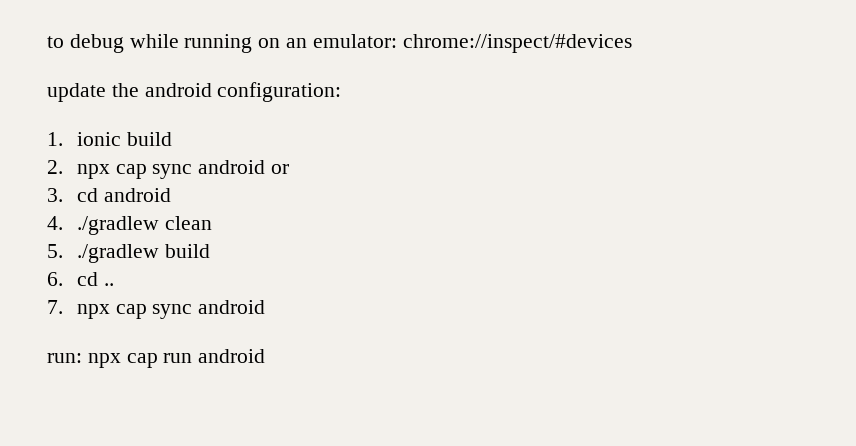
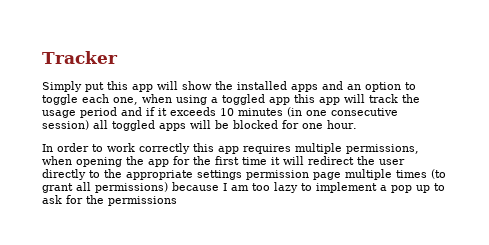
- to debug while running on an emulator: chrome://inspect/#devices
- update the android configuration:
- 1. ionic build
- 2. npx cap sync android or
- 3. cd android
- 4. ./gradlew clean
- 5. ./gradlew build
- 6. cd ..
- 7. npx cap sync android
- run: npx cap run android
+ Tracker
+ Simply put this app will show the installed apps and an option to toggle each one, when using a toggled app this app will track the usage period and if it exceeds 10 minutes (in one consecutive session) all toggled apps will be blocked for one hour.
+ In order to work correctly this app requires multiple permissions, when opening the app for the first time it will redirect the user directly to the appropriate settings permission page multiple times (to grant all permissions) because I am too lazy to implement a pop up to ask for the permissions

